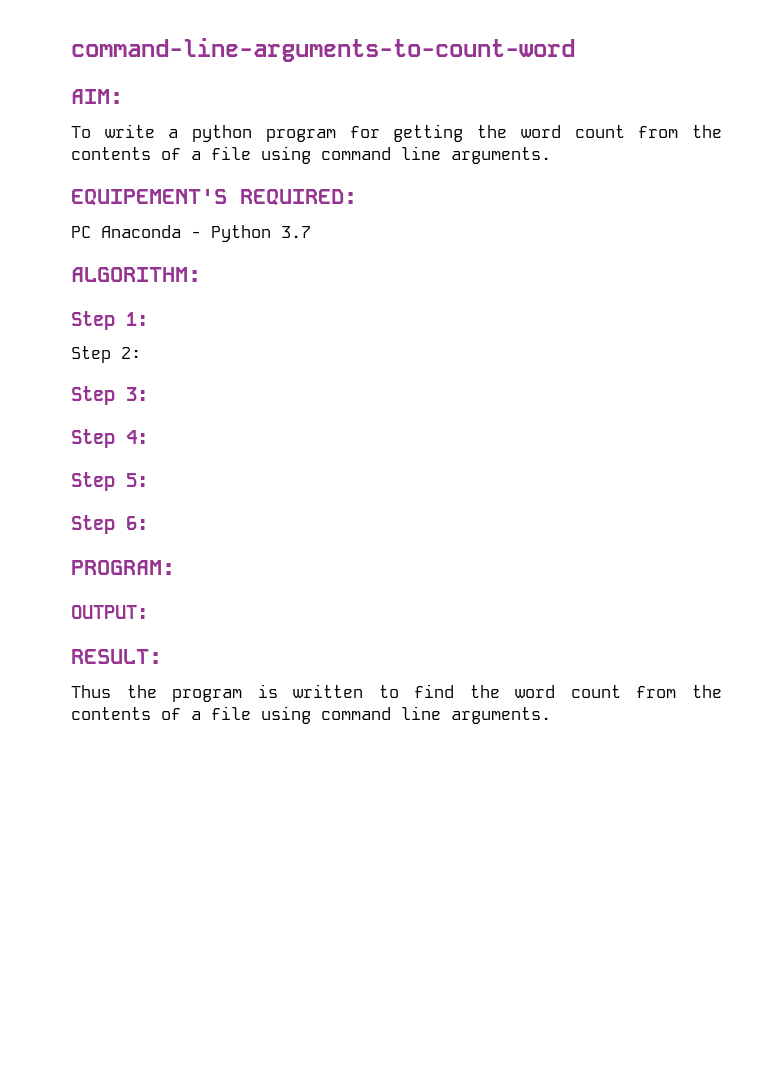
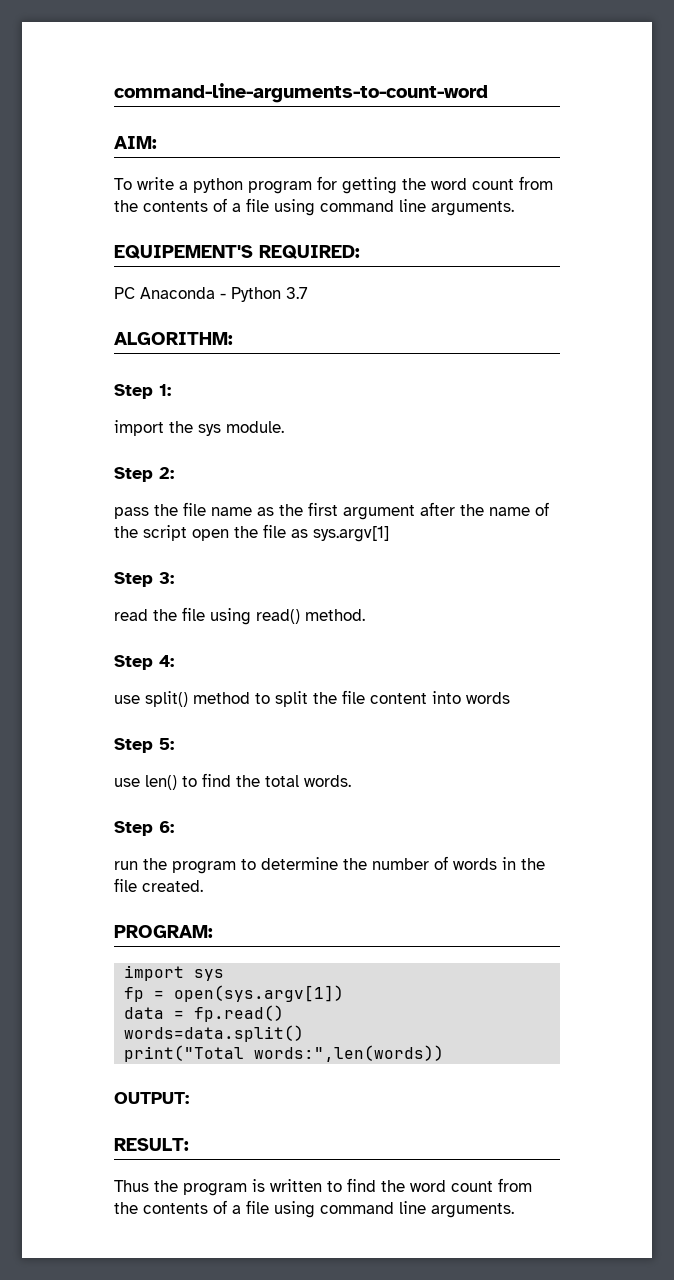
+ import the sys module.
  Step 2:
+ pass the file name as the first argument after the name of the script open the file as sys.argv[1]
  Step 3:
+ read the file using read() method.
  Step 4:
+ use split() method to split the file content into words
  Step 5:
+ use len() to find the total words.
  Step 6:
+ run the program to determine the number of words in the file created.
  PROGRAM:
+ import sys
+ fp = open(sys.argv[1])
+ data = fp.read()
+ words=data.split()
+ print("Total words:",len(words))

